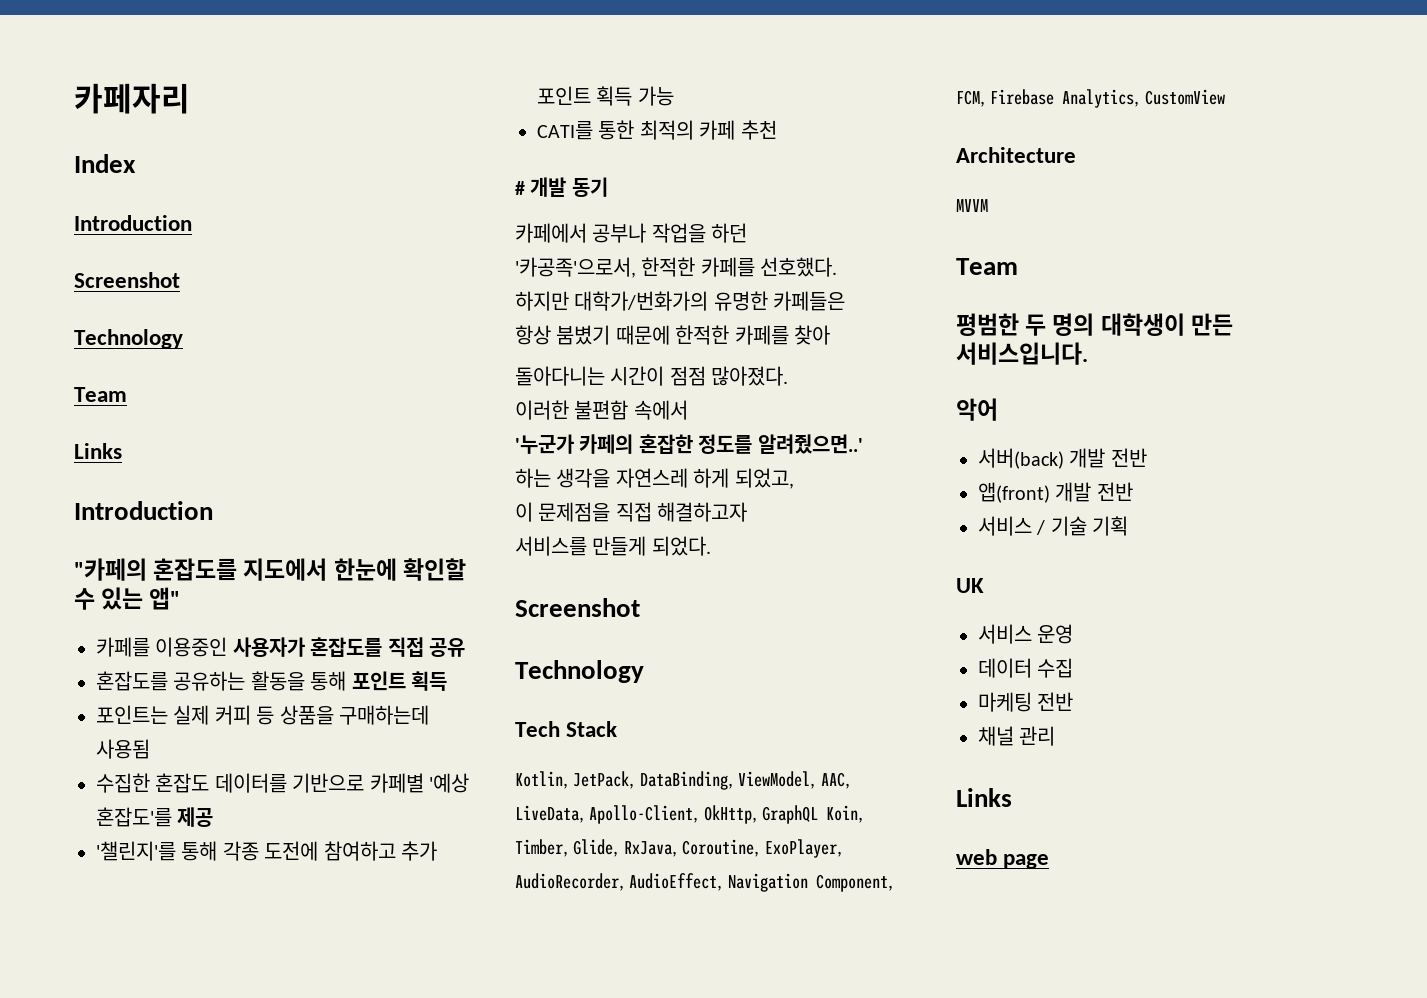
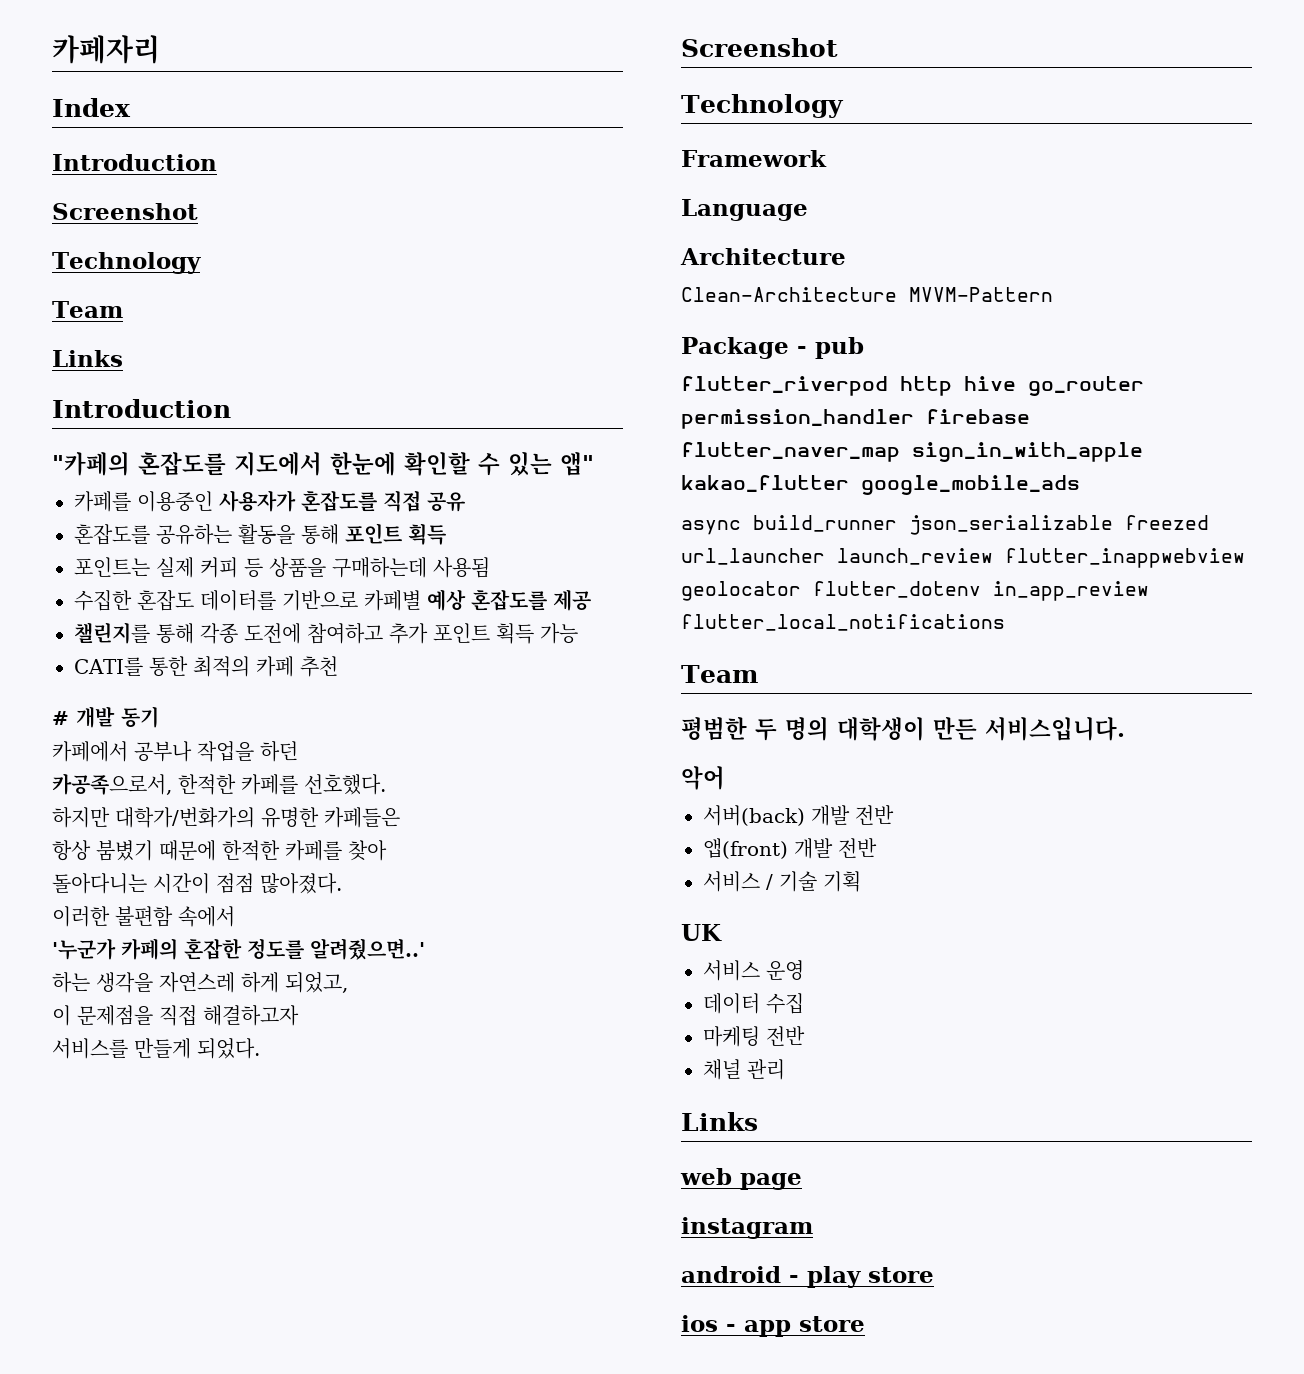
- 수집한 혼잡도 데이터를 기반으로 카페별 '예상 혼잡도'를 제공
+ 수집한 혼잡도 데이터를 기반으로 카페별 예상 혼잡도를 제공
- '챌린지'를 통해 각종 도전에 참여하고 추가 포인트 획득 가능
+ 챌린지를 통해 각종 도전에 참여하고 추가 포인트 획득 가능
- '카공족'으로서, 한적한 카페를 선호했다.
+ 카공족으로서, 한적한 카페를 선호했다.
- Tech Stack
- Kotlin, JetPack, DataBinding, ViewModel, AAC, LiveData, Apollo-Client, OkHttp, GraphQL Koin, Timber, Glide, RxJava, Coroutine, ExoPlayer, AudioRecorder, AudioEffect, Navigation Component, FCM, Firebase Analytics, CustomView
+ Framework
+ Language
  Architecture
- MVVM
+ Clean-Architecture MVVM-Pattern
+ Package - pub
+ flutter_riverpod http hive go_router permission_handler firebase flutter_naver_map sign_in_with_apple kakao_flutter google_mobile_ads
+ async build_runner json_serializable freezed url_launcher launch_review flutter_inappwebview geolocator flutter_dotenv in_app_review flutter_local_notifications
+ instagram
+ android - play store
+ ios - app store

